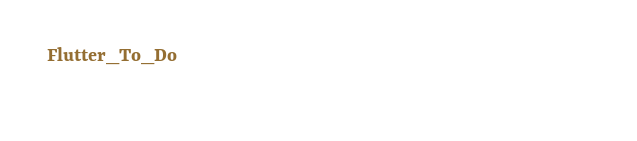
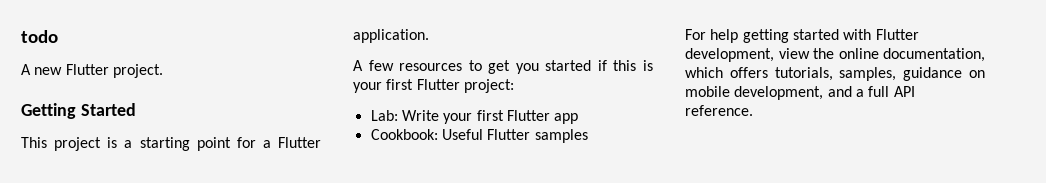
- Flutter_To_Do
+ todo
+ A new Flutter project.
+ Getting Started
+ This project is a starting point for a Flutter application.
+ A few resources to get you started if this is your first Flutter project:
+ Lab: Write your first Flutter app
+ Cookbook: Useful Flutter samples
+ For help getting started with Flutter development, view the online documentation, which offers tutorials, samples, guidance on mobile development, and a full API reference.

